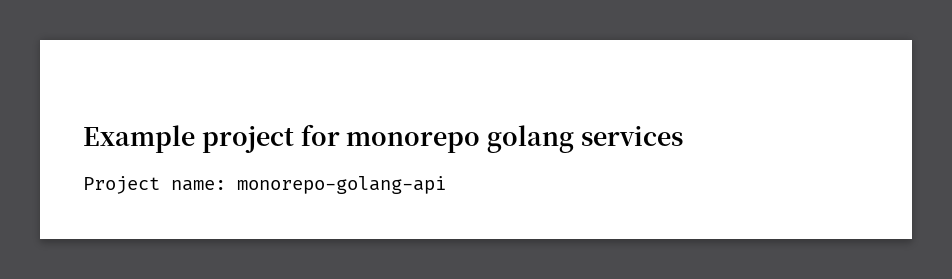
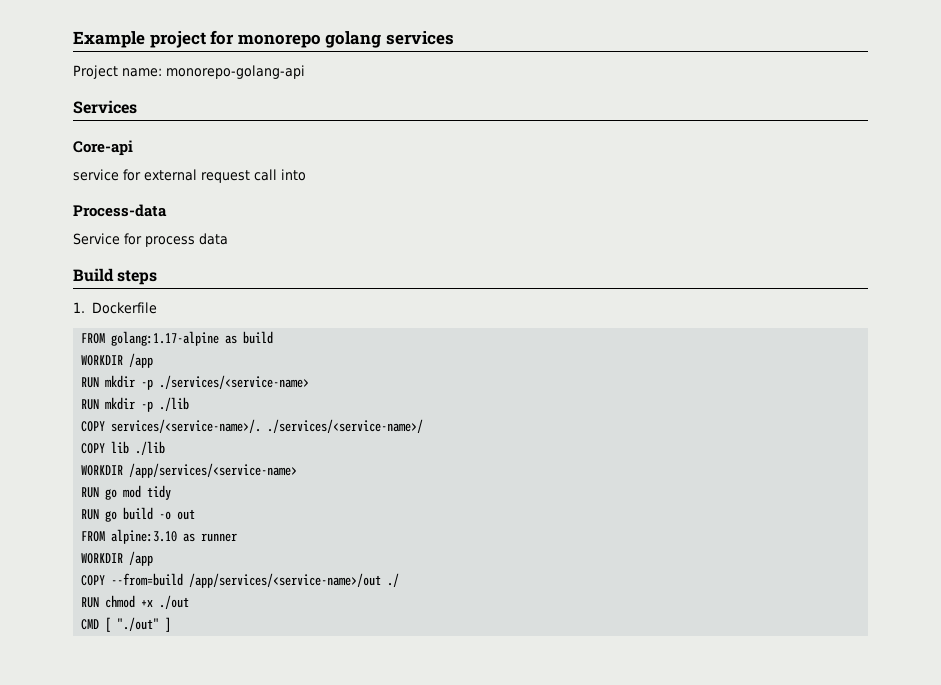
+ Services
+ Core-api
+ service for external request call into
+ Process-data
+ Service for process data
+ Build steps
+ 1. Dockerfile
+ FROM golang:1.17-alpine as build
+ WORKDIR /app
+ RUN mkdir -p ./services/<service-name>
+ RUN mkdir -p ./lib
+ COPY services/<service-name>/. ./services/<service-name>/
+ COPY lib ./lib
+ WORKDIR /app/services/<service-name>
+ RUN go mod tidy
+ RUN go build -o out
+ FROM alpine:3.10 as runner
+ WORKDIR /app
+ COPY --from=build /app/services/<service-name>/out ./
+ RUN chmod +x ./out
+ CMD [ "./out" ]

